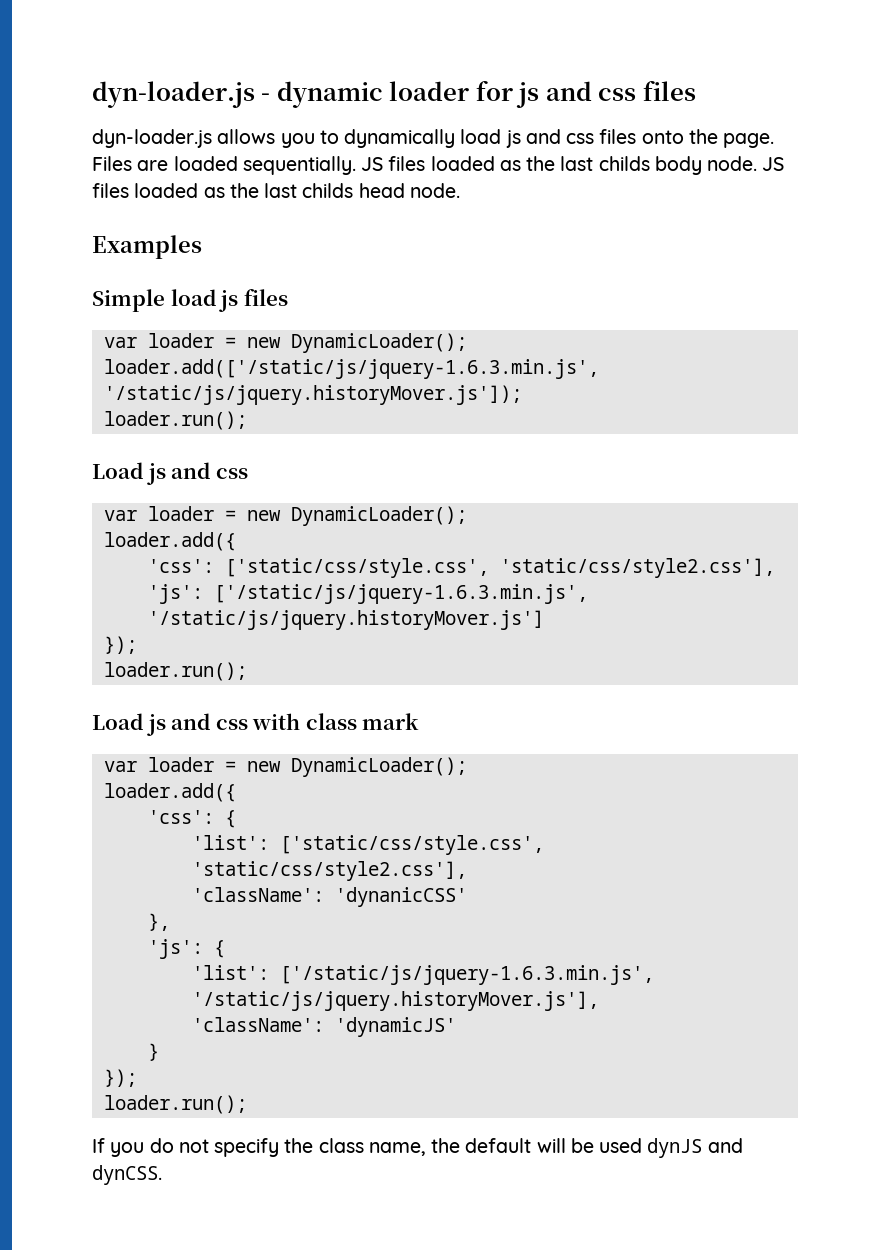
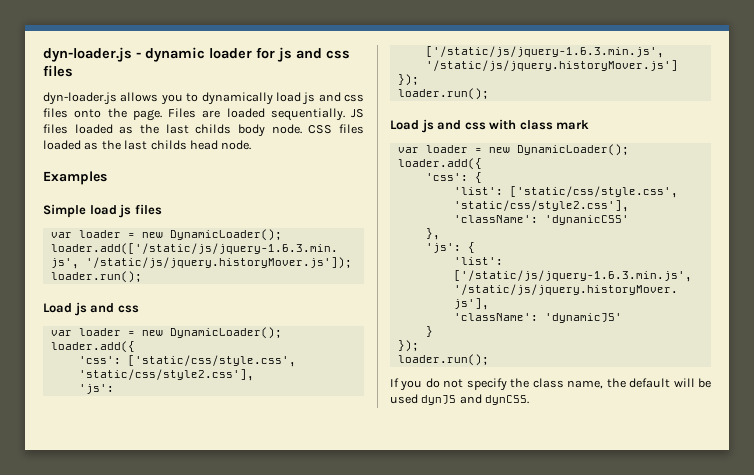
- JS files loaded as the last childs head node.
+ CSS files loaded as the last childs head node.

